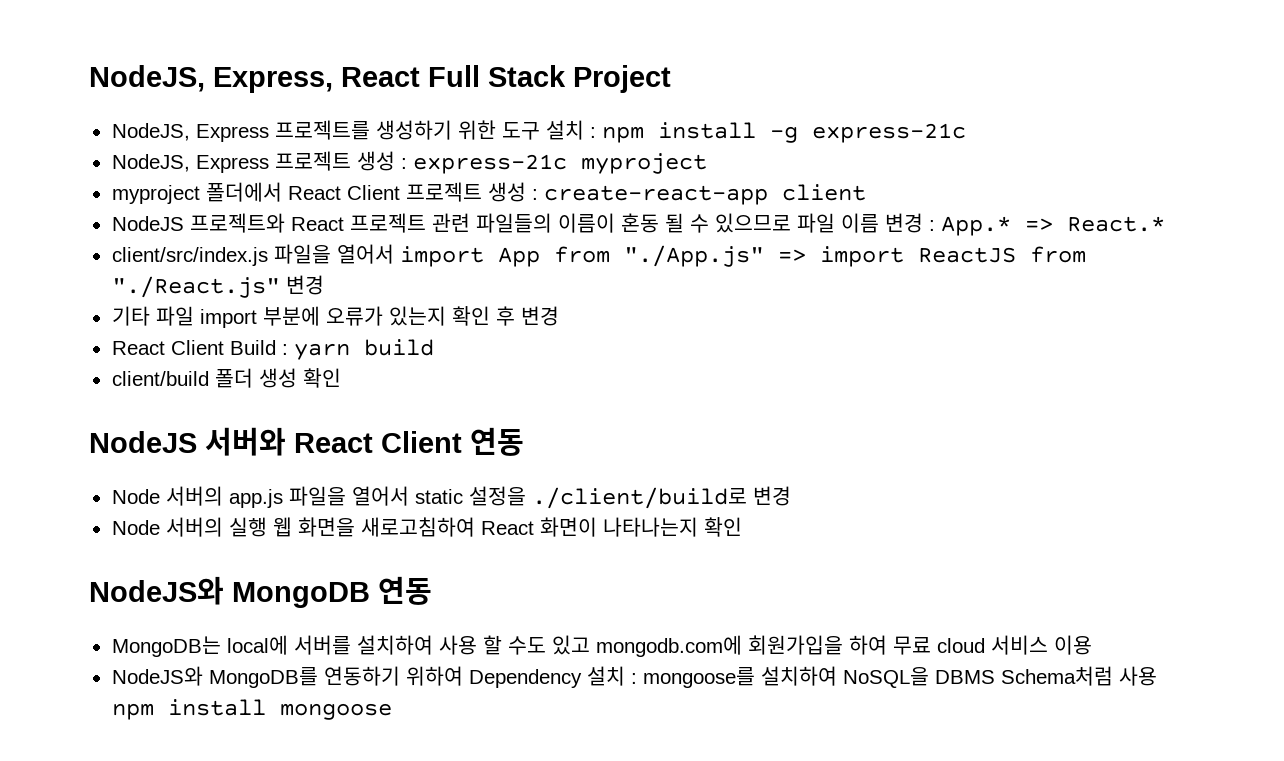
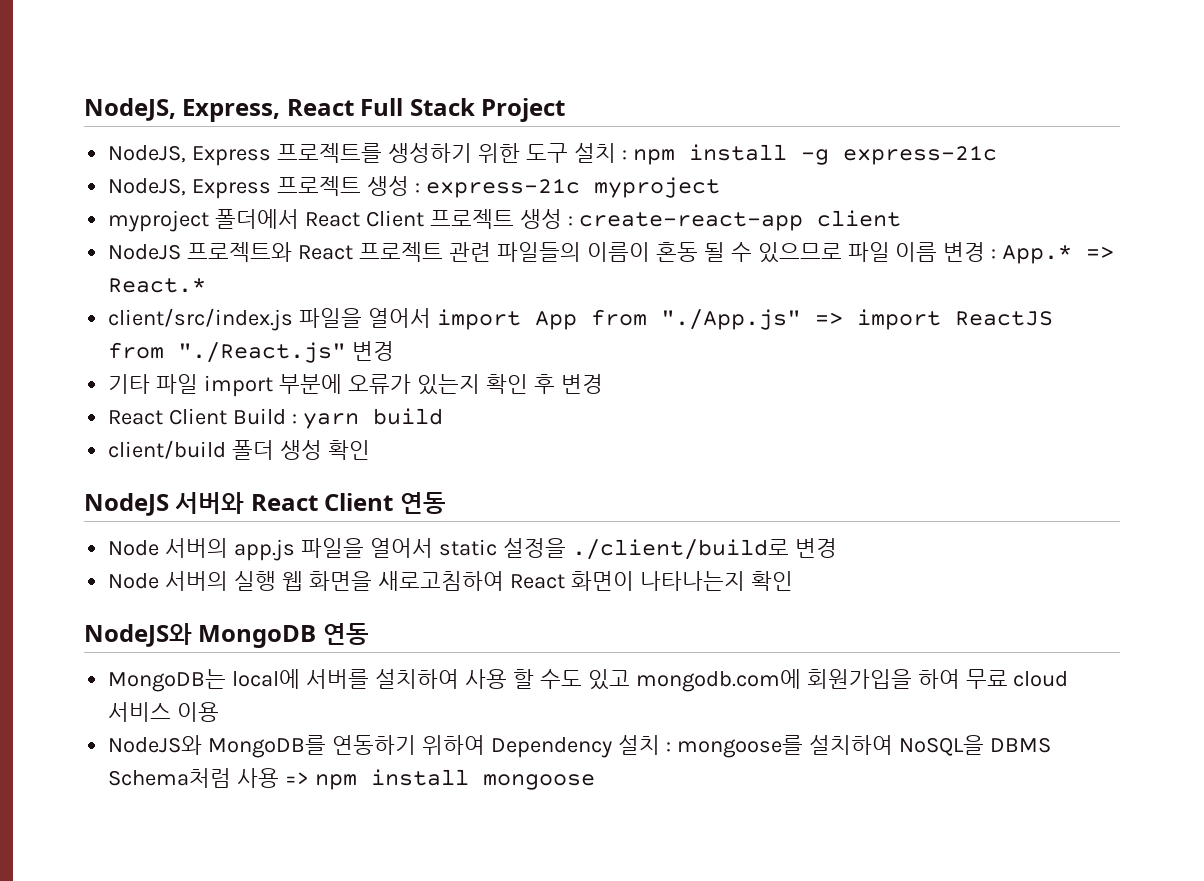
- NodeJS와 MongoDB를 연동하기 위하여 Dependency 설치 : mongoose를 설치하여 NoSQL을 DBMS Schema처럼 사용 npm install mongoose
+ NodeJS와 MongoDB를 연동하기 위하여 Dependency 설치 : mongoose를 설치하여 NoSQL을 DBMS Schema처럼 사용 => npm install mongoose

